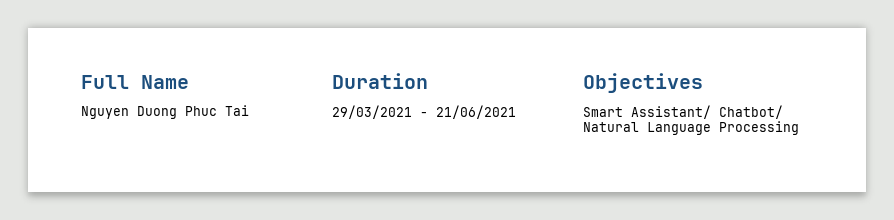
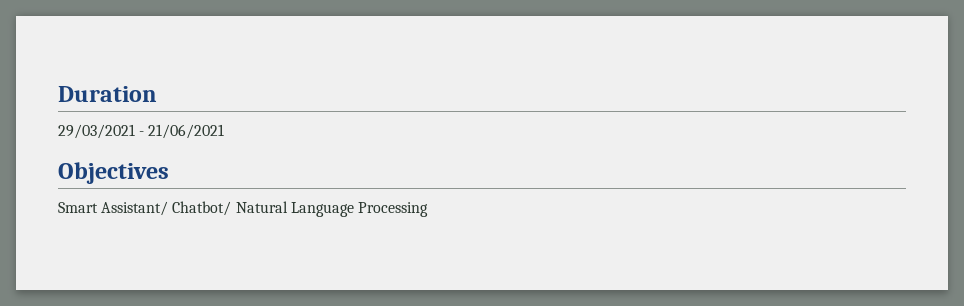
- Full Name
- Nguyen Duong Phuc Tai

